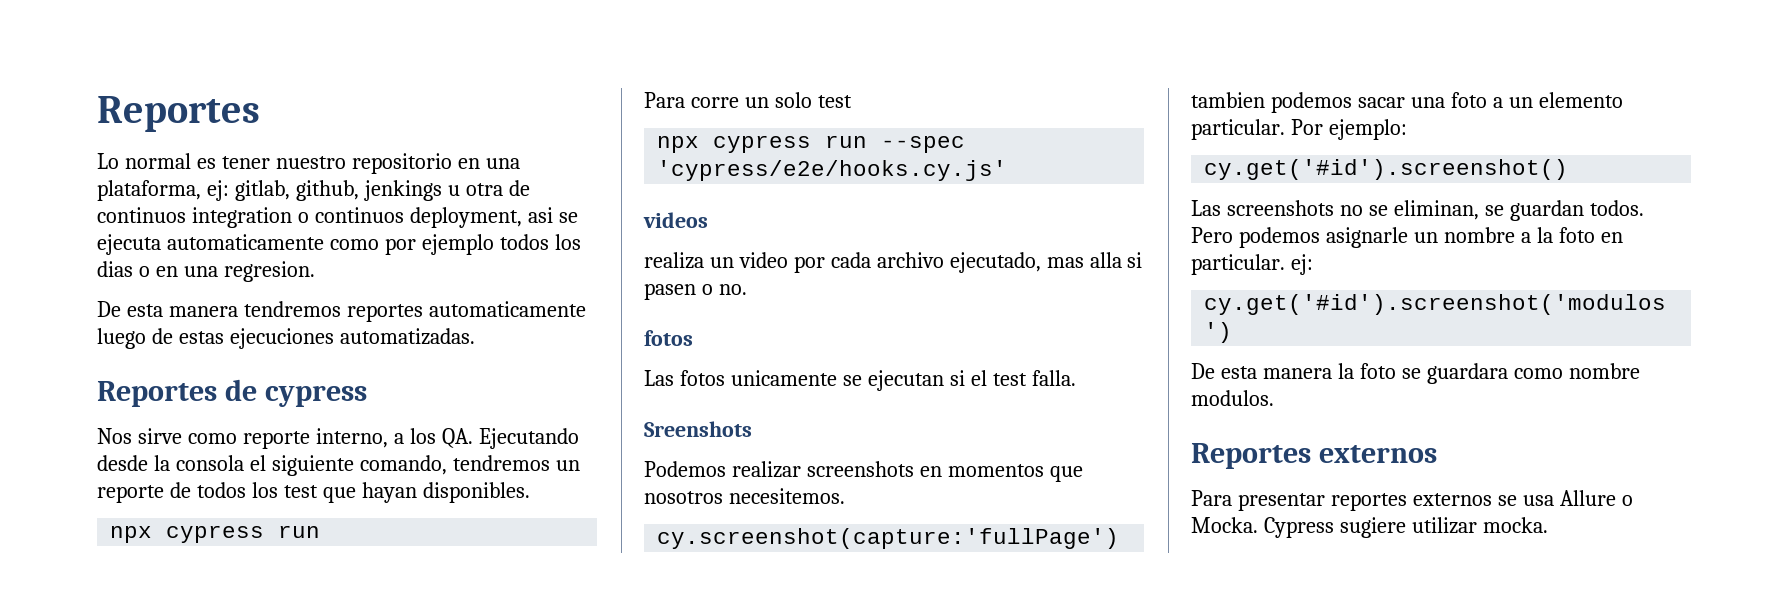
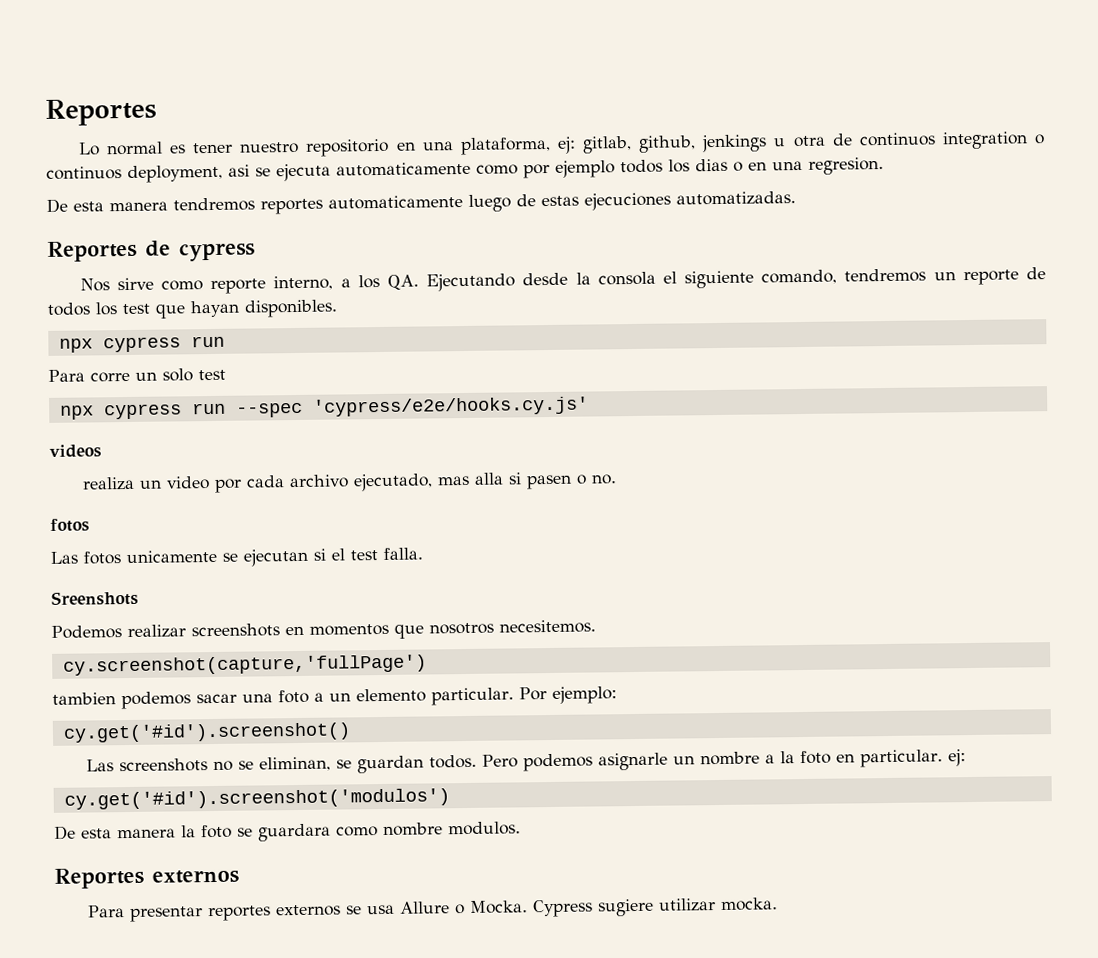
- cy.screenshot(capture:'fullPage')
+ cy.screenshot(capture,'fullPage')

